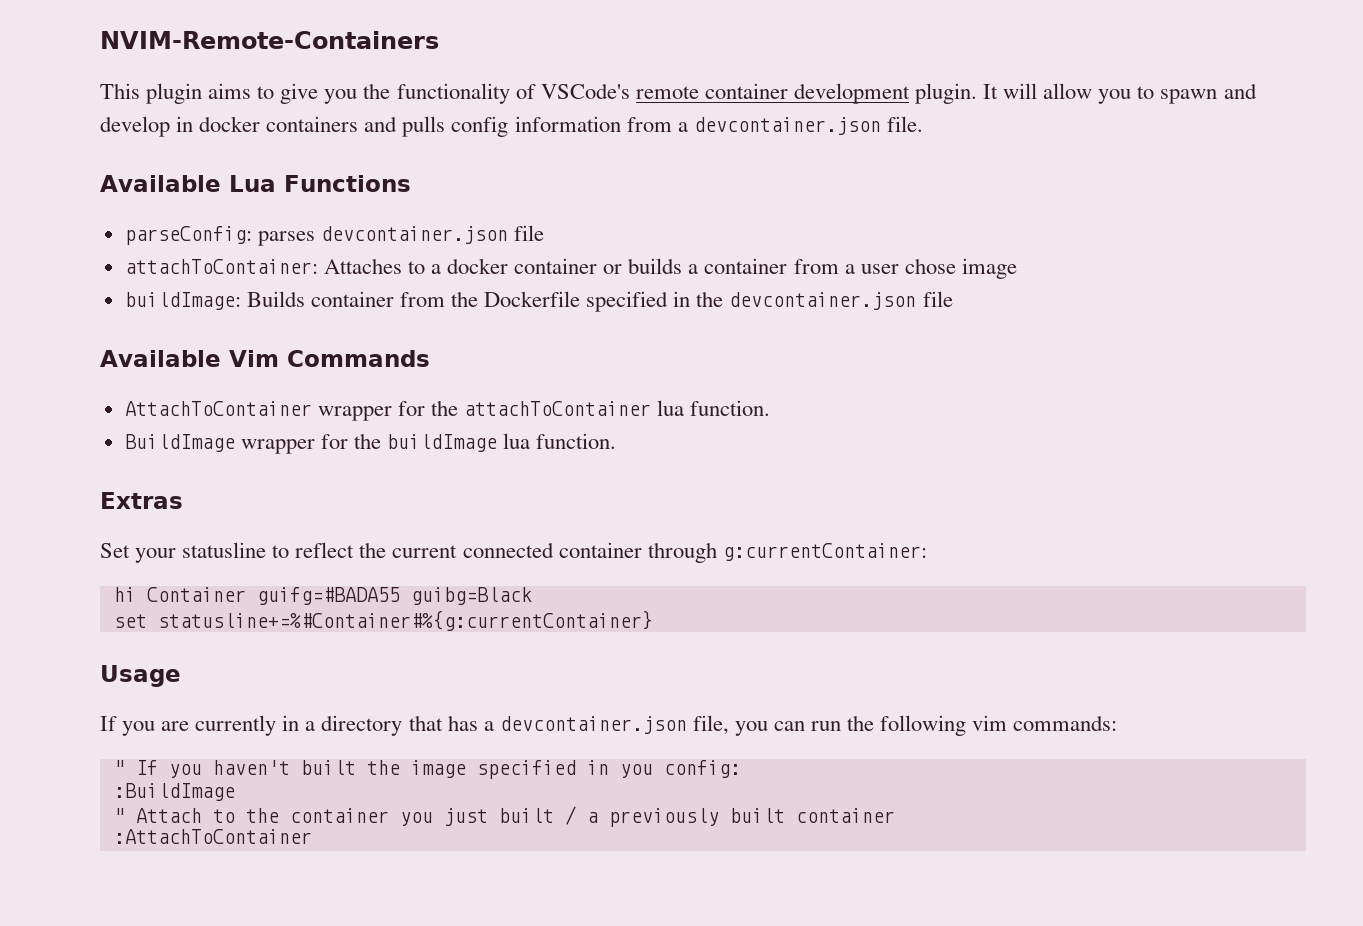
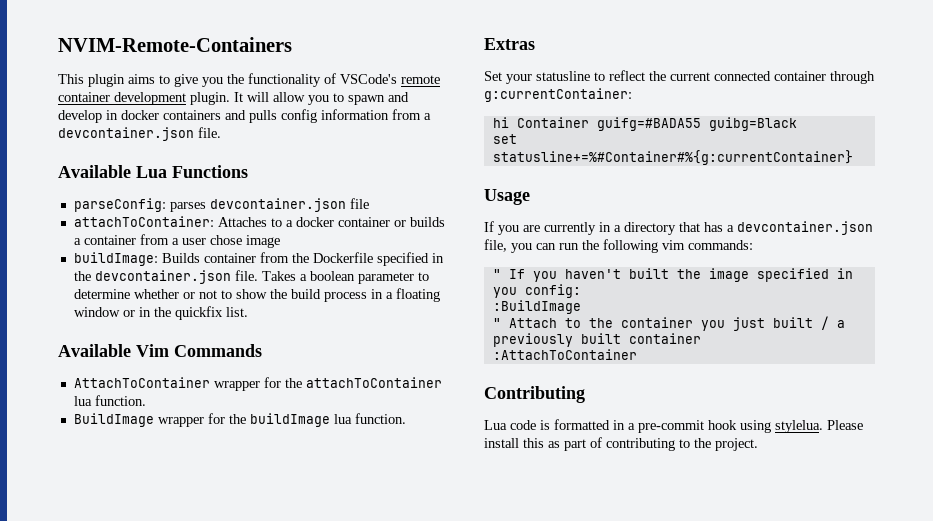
- buildImage: Builds container from the Dockerfile specified in the devcontainer.json file
+ buildImage: Builds container from the Dockerfile specified in the devcontainer.json file. Takes a boolean parameter to determine whether or not to show the build process in a floating window or in the quickfix list.
+ Contributing
+ Lua code is formatted in a pre-commit hook using stylelua. Please install this as part of contributing to the project.

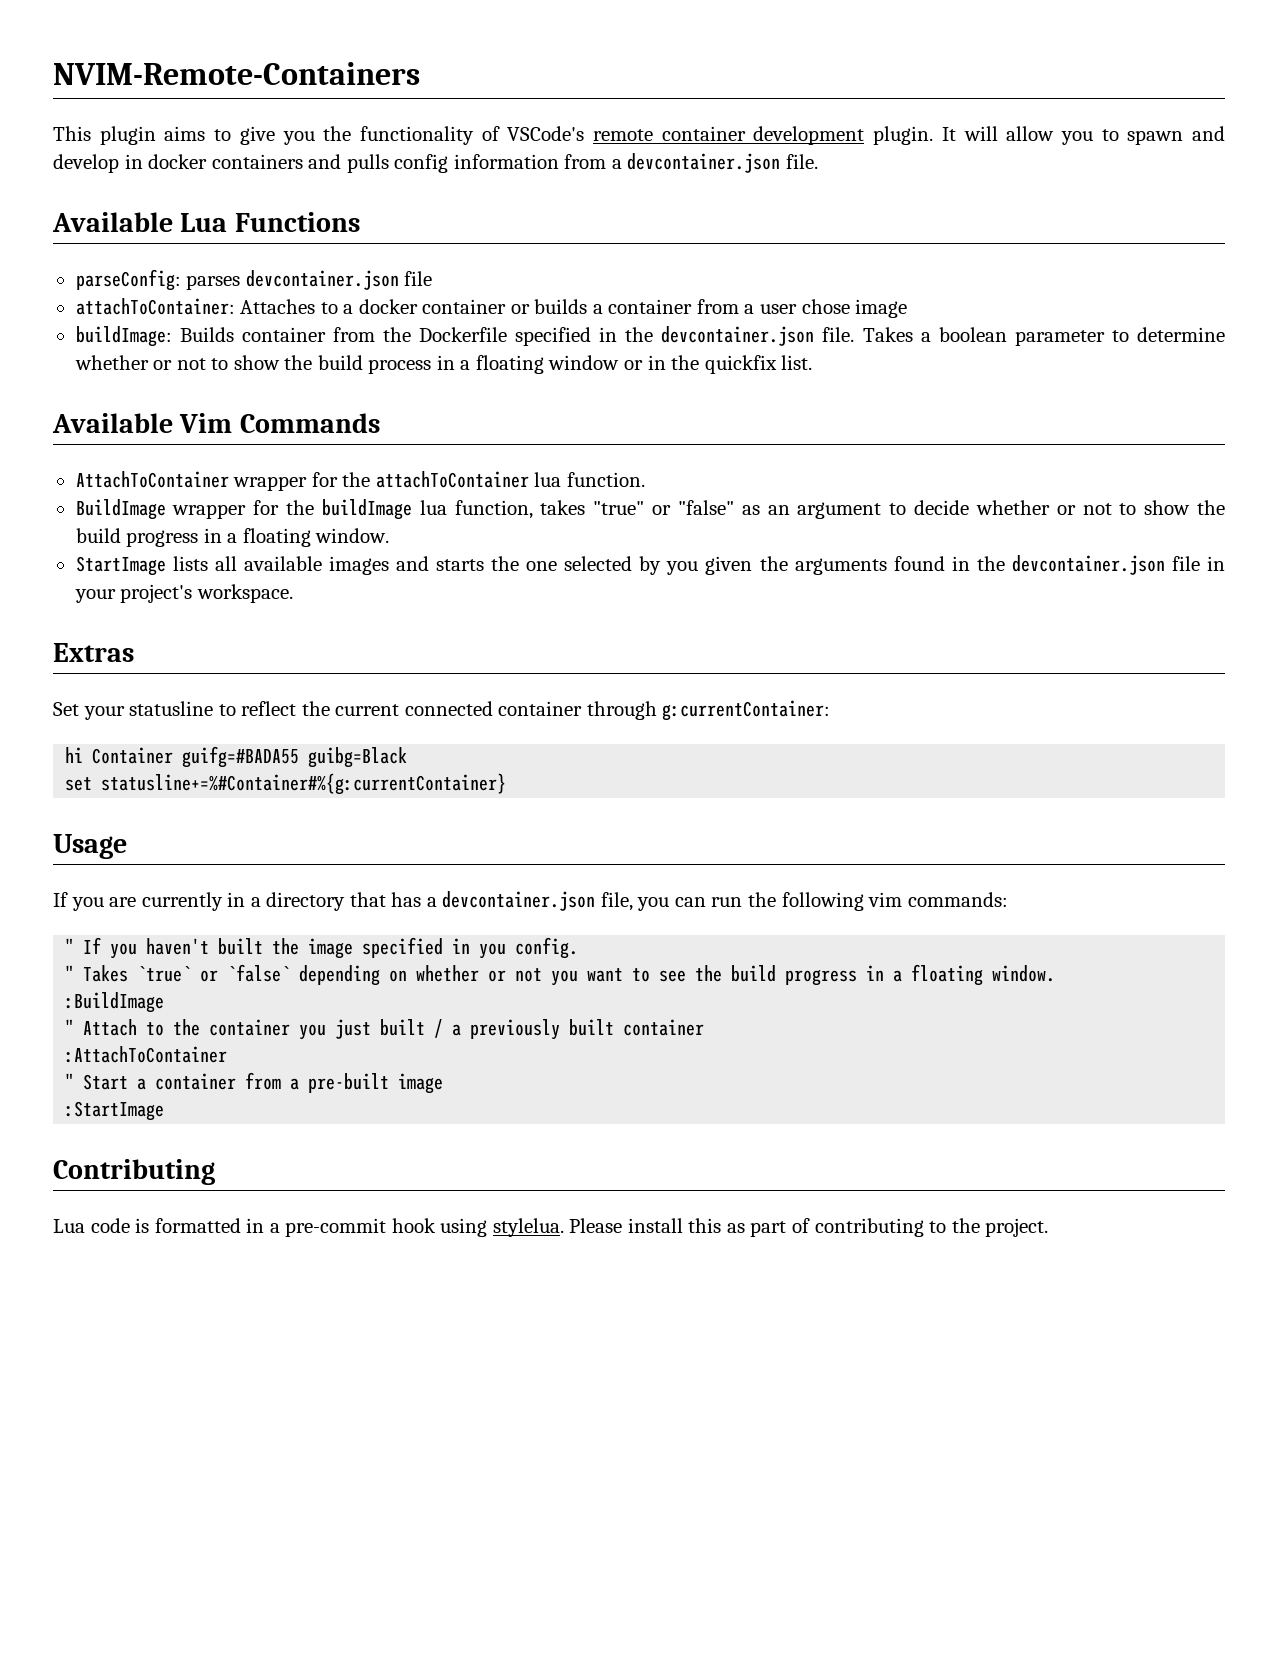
- BuildImage wrapper for the buildImage lua function.
+ BuildImage wrapper for the buildImage lua function, takes "true" or "false" as an argument to decide whether or not to show the build progress in a floating window.
+ StartImage lists all available images and starts the one selected by you given the arguments found in the devcontainer.json file in your project's workspace.
- " If you haven't built the image specified in you config:
+ " If you haven't built the image specified in you config.
+ " Takes `true` or `false` depending on whether or not you want to see the build progress in a floating window.
+ " Start a container from a pre-built image
+ :StartImage

